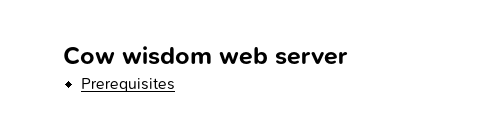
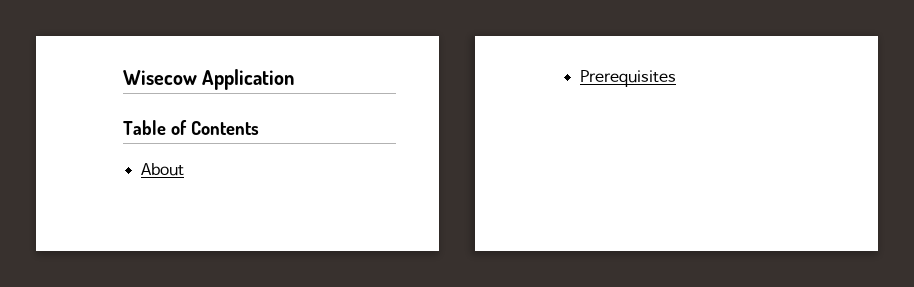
- Cow wisdom web server
+ Wisecow Application
+ Table of Contents
+ About

